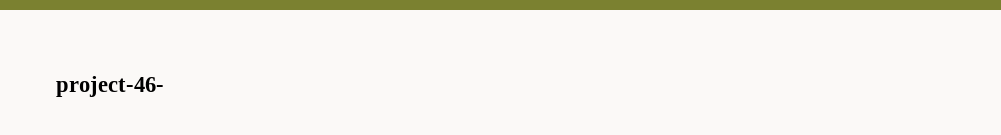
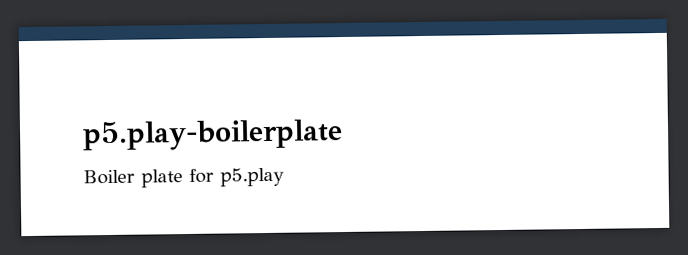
- project-46-
+ p5.play-boilerplate
+ Boiler plate for p5.play

